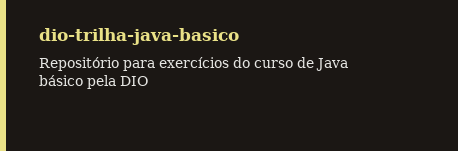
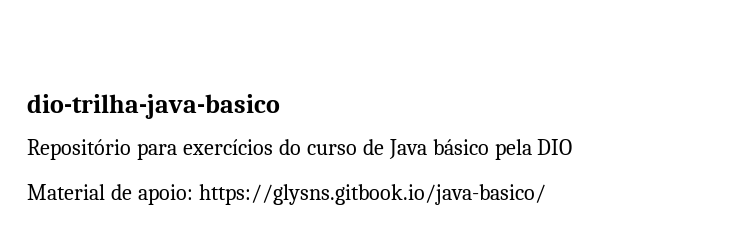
+ Material de apoio: https://glysns.gitbook.io/java-basico/

